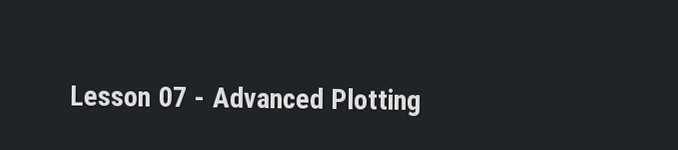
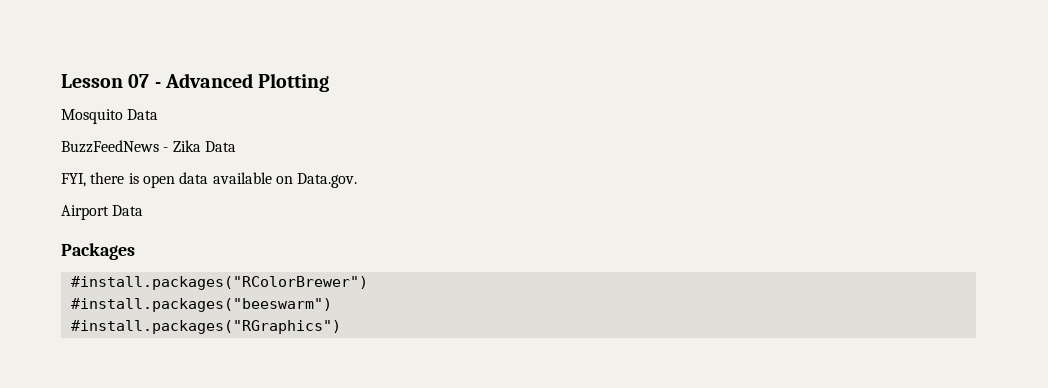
+ Mosquito Data
+ BuzzFeedNews - Zika Data
+ FYI, there is open data available on Data.gov.
+ Airport Data
+ Packages
+ #install.packages("RColorBrewer")
+ #install.packages("beeswarm")
+ #install.packages("RGraphics")

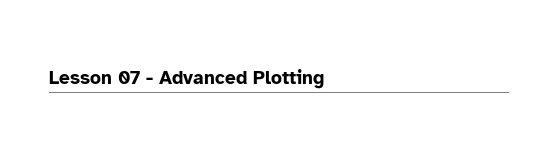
- Mosquito Data
- BuzzFeedNews - Zika Data
- FYI, there is open data available on Data.gov.
- Airport Data
- Packages
- #install.packages("RColorBrewer")
- #install.packages("beeswarm")
- #install.packages("RGraphics")

